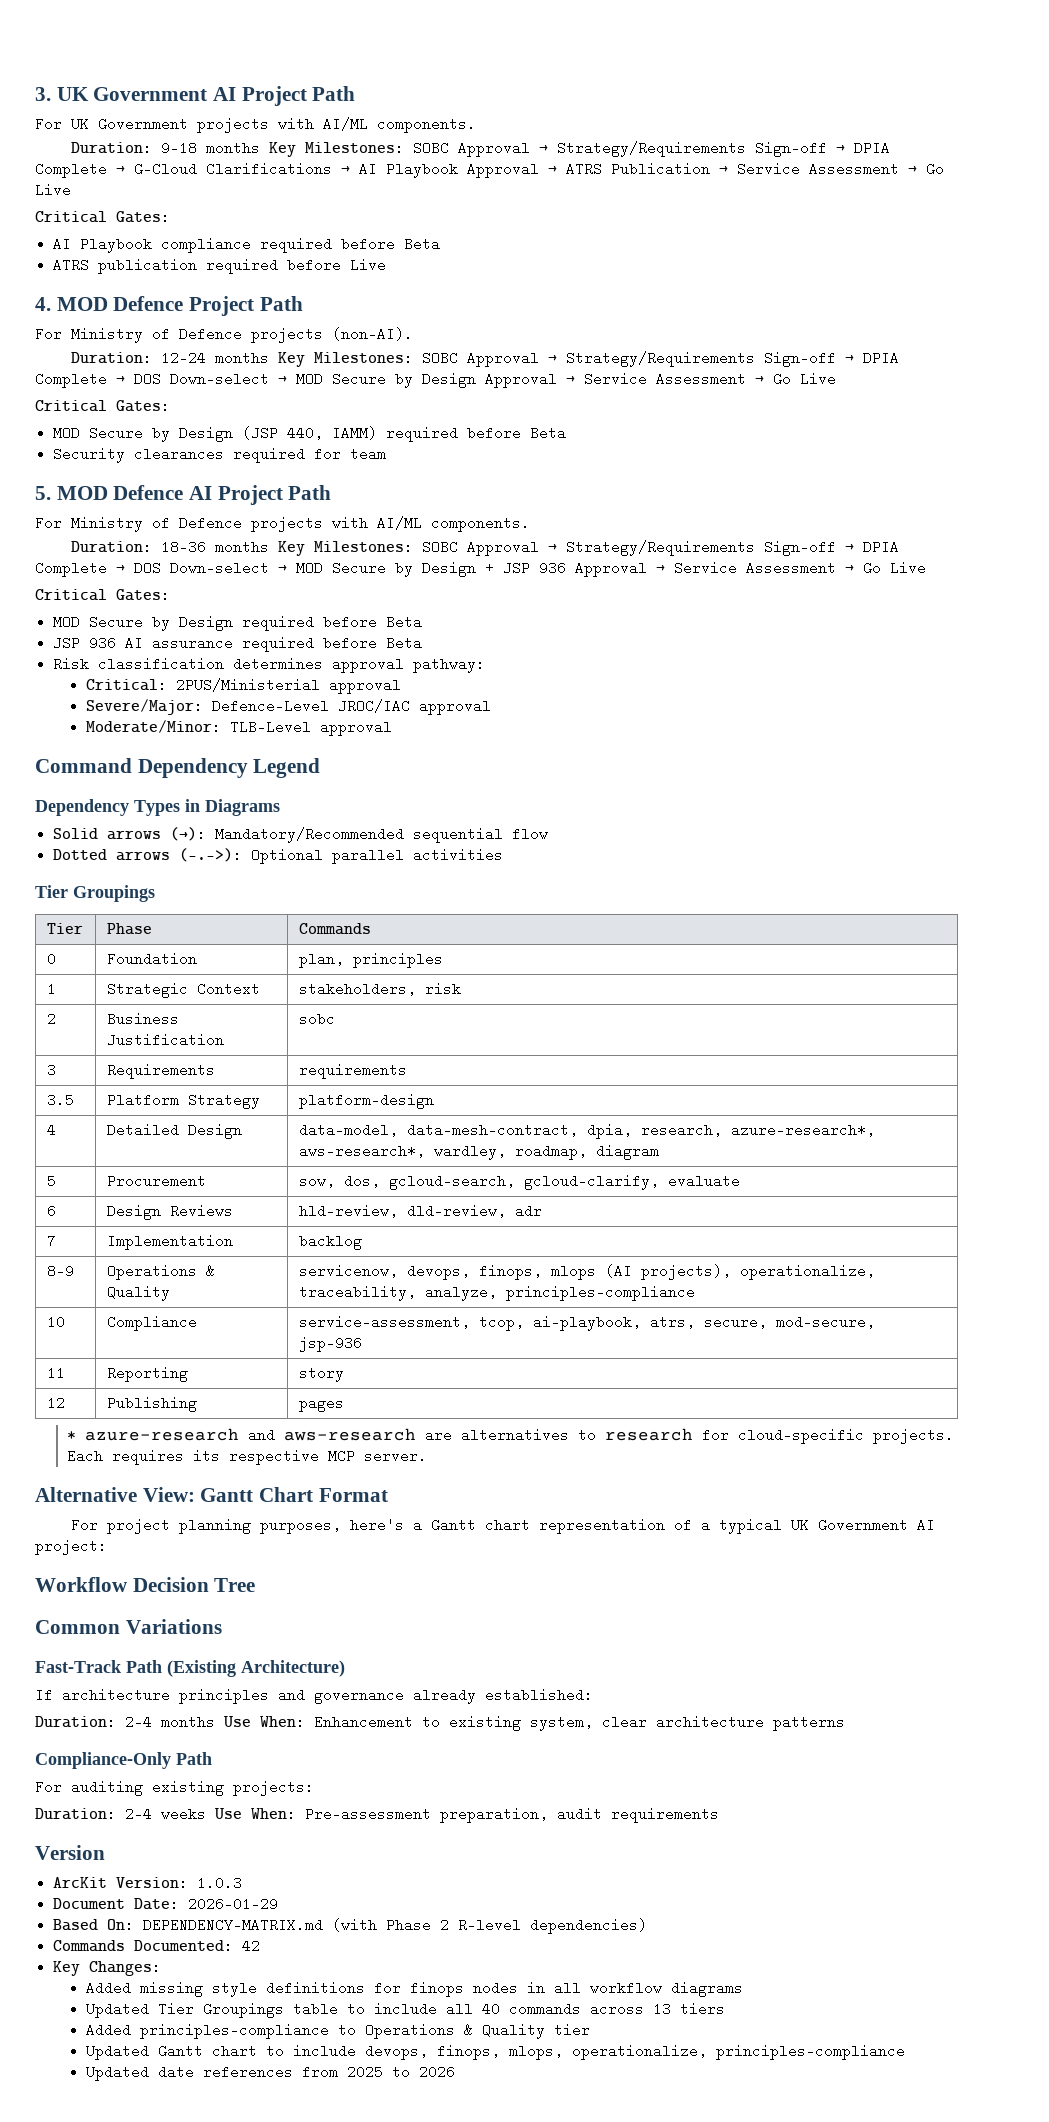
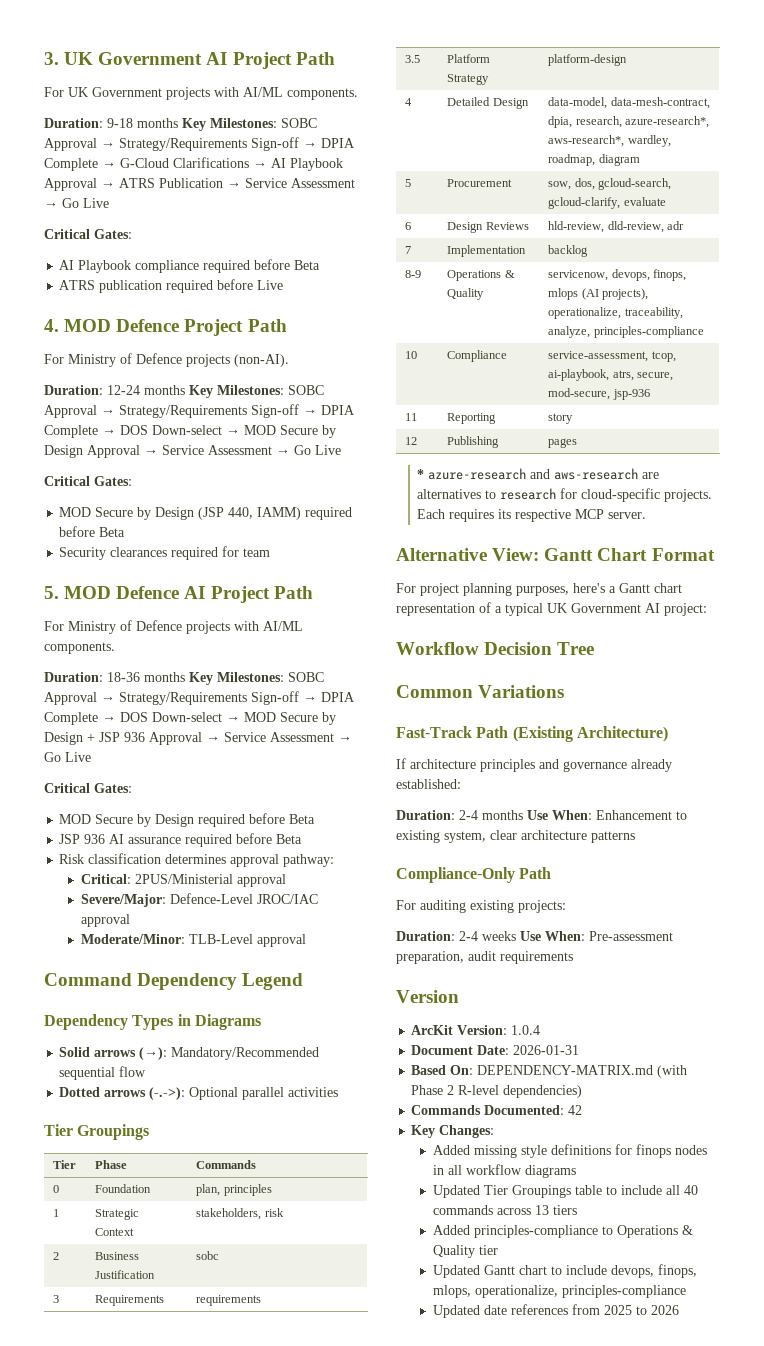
- ArcKit Version: 1.0.3
+ ArcKit Version: 1.0.4
- Document Date: 2026-01-29
+ Document Date: 2026-01-31

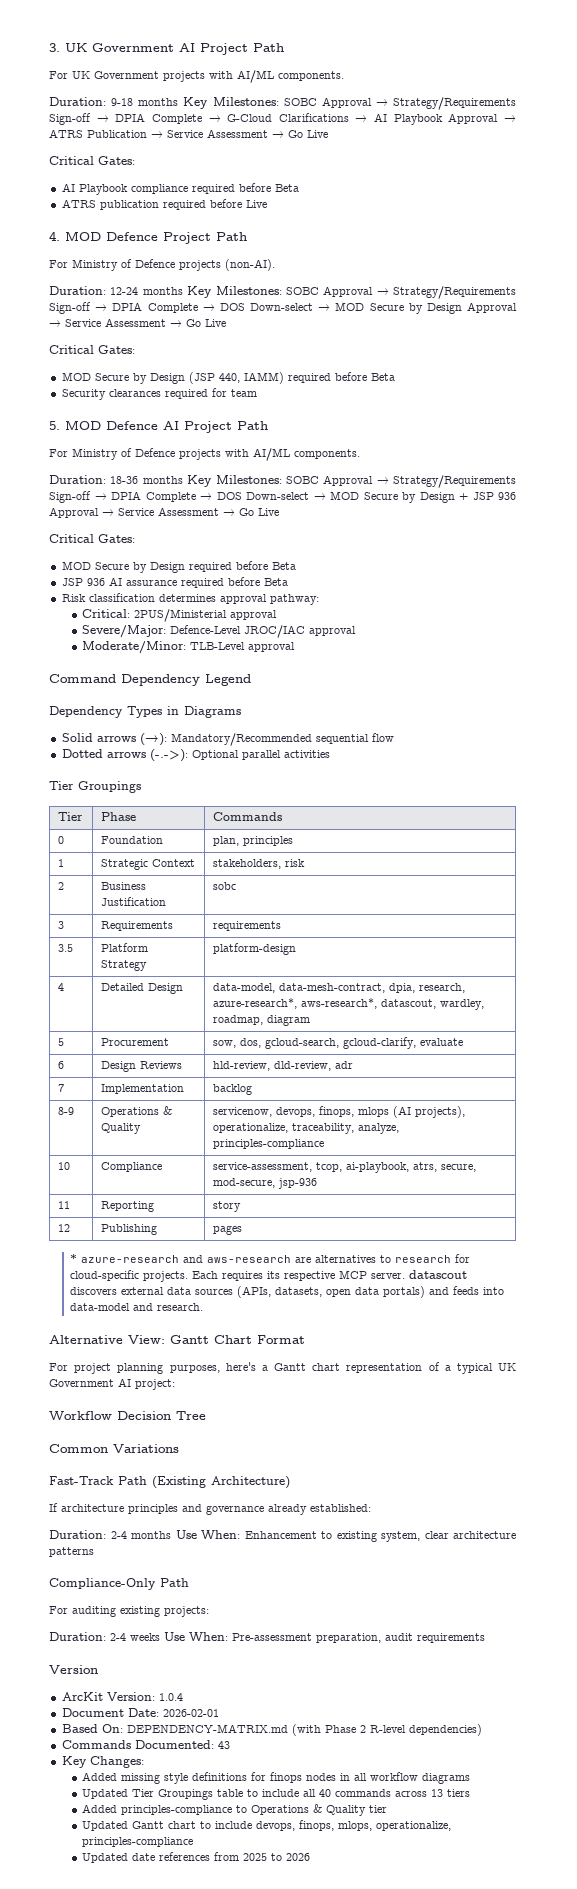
- 4 | Detailed Design | data-model, data-mesh-contract, dpia, research, azure-research*, aws-research*, wardley, roadmap, diagram
+ 4 | Detailed Design | data-model, data-mesh-contract, dpia, research, azure-research*, aws-research*, datascout, wardley, roadmap, diagram
- Each requires its respective MCP server.
+ Each requires its respective MCP server. datascout discovers external data sources (APIs, datasets, open data portals) and feeds into data-model and research.
- Document Date: 2026-01-31
+ Document Date: 2026-02-01
- Commands Documented: 42
+ Commands Documented: 43

